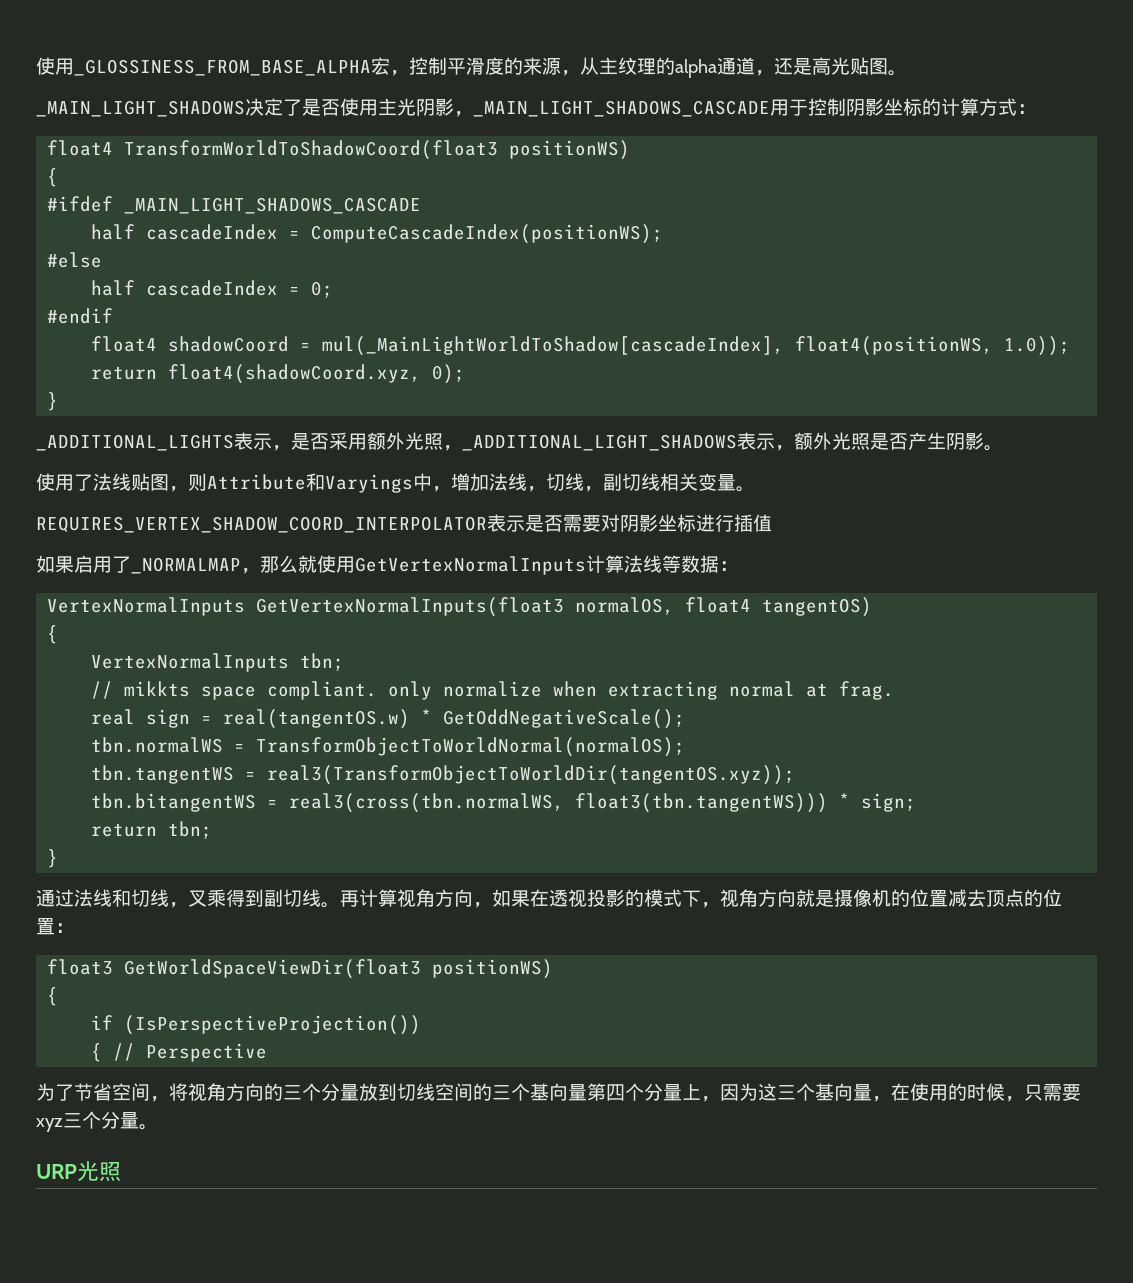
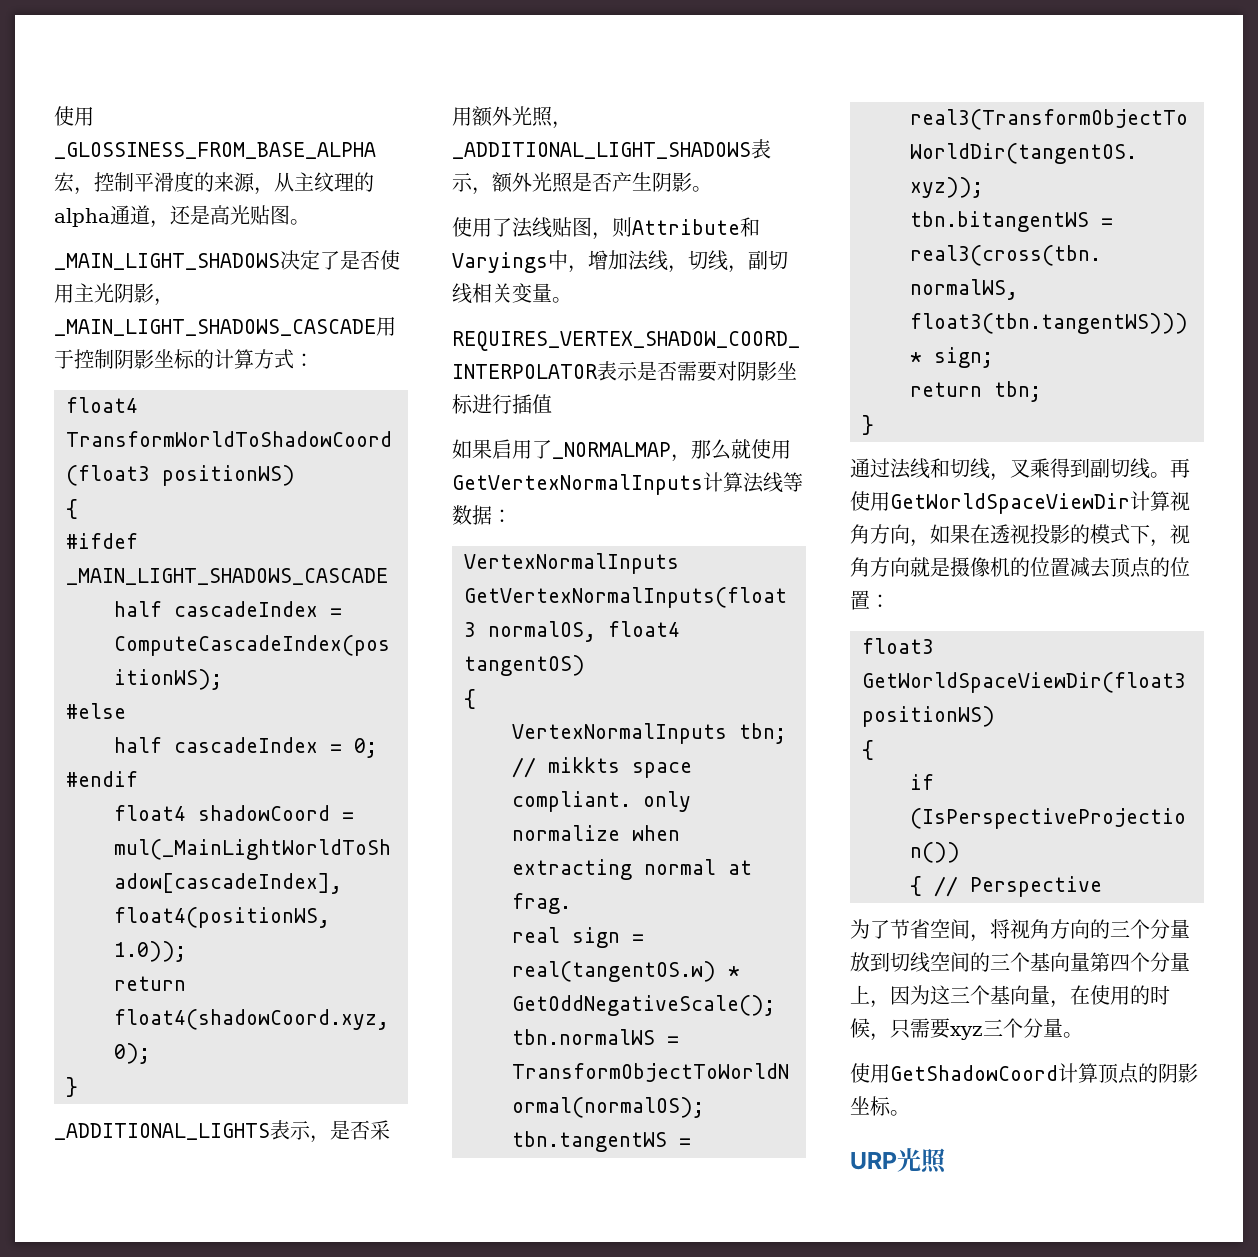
- 再计算视角方向，如果在透视投影的模式下，视角方向就是摄像机的位置减去顶点的位置：
+ 再使用GetWorldSpaceViewDir计算视角方向，如果在透视投影的模式下，视角方向就是摄像机的位置减去顶点的位置：
+ 使用GetShadowCoord计算顶点的阴影坐标。

